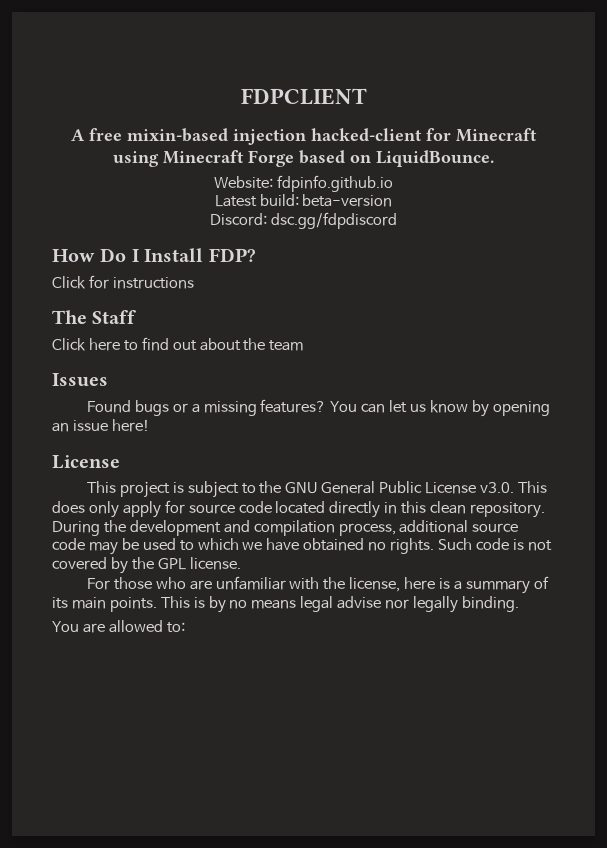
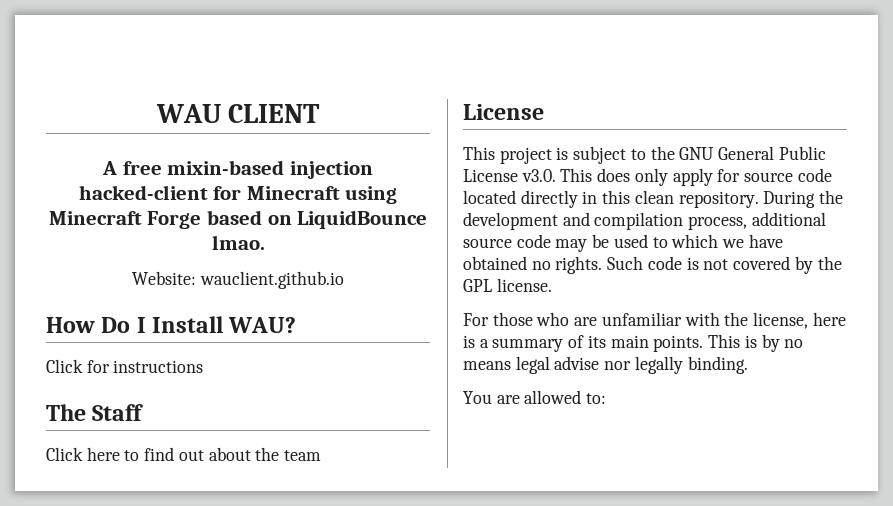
- FDPCLIENT
+ WAU CLIENT
- A free mixin-based injection hacked-client for Minecraft using Minecraft Forge based on LiquidBounce.
+ A free mixin-based injection hacked-client for Minecraft using Minecraft Forge based on LiquidBounce lmao.
- Website: fdpinfo.github.io
- Latest build: beta-version
- Discord: dsc.gg/fdpdiscord
+ Website: wauclient.github.io
- How Do I Install FDP?
+ How Do I Install WAU?
- Issues
- Found bugs or a missing features? You can let us know by opening an issue here!

